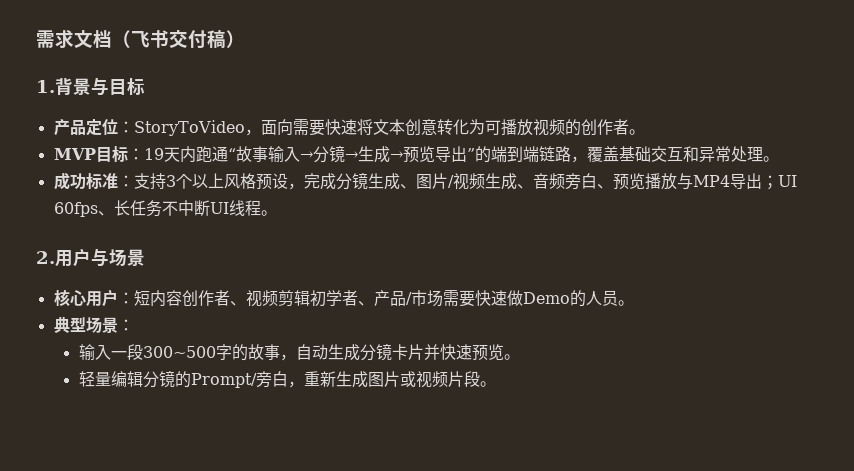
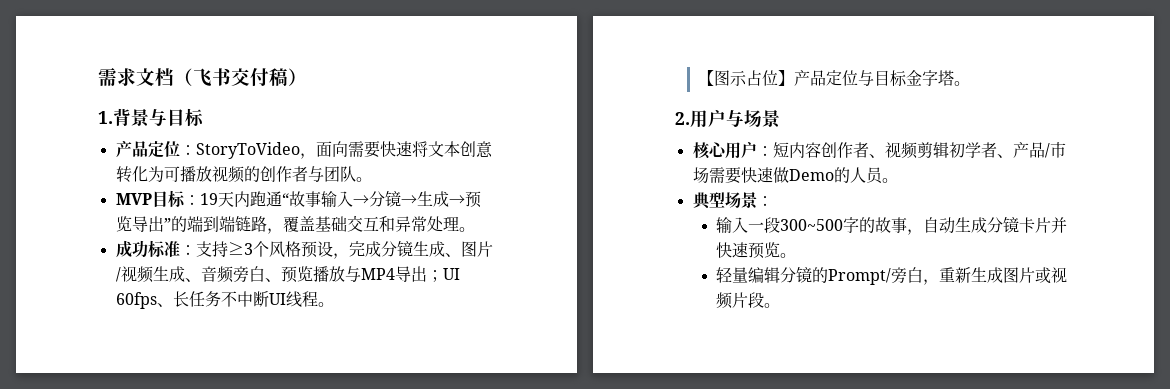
- 产品定位：StoryToVideo，面向需要快速将文本创意转化为可播放视频的创作者。
+ 产品定位：StoryToVideo，面向需要快速将文本创意转化为可播放视频的创作者与团队。
- 成功标准：支持3个以上风格预设，完成分镜生成、图片/视频生成、音频旁白、预览播放与MP4导出；UI 60fps、长任务不中断UI线程。
+ 成功标准：支持≥3个风格预设，完成分镜生成、图片/视频生成、音频旁白、预览播放与MP4导出；UI 60fps、长任务不中断UI线程。
+ 【图示占位】产品定位与目标金字塔。

